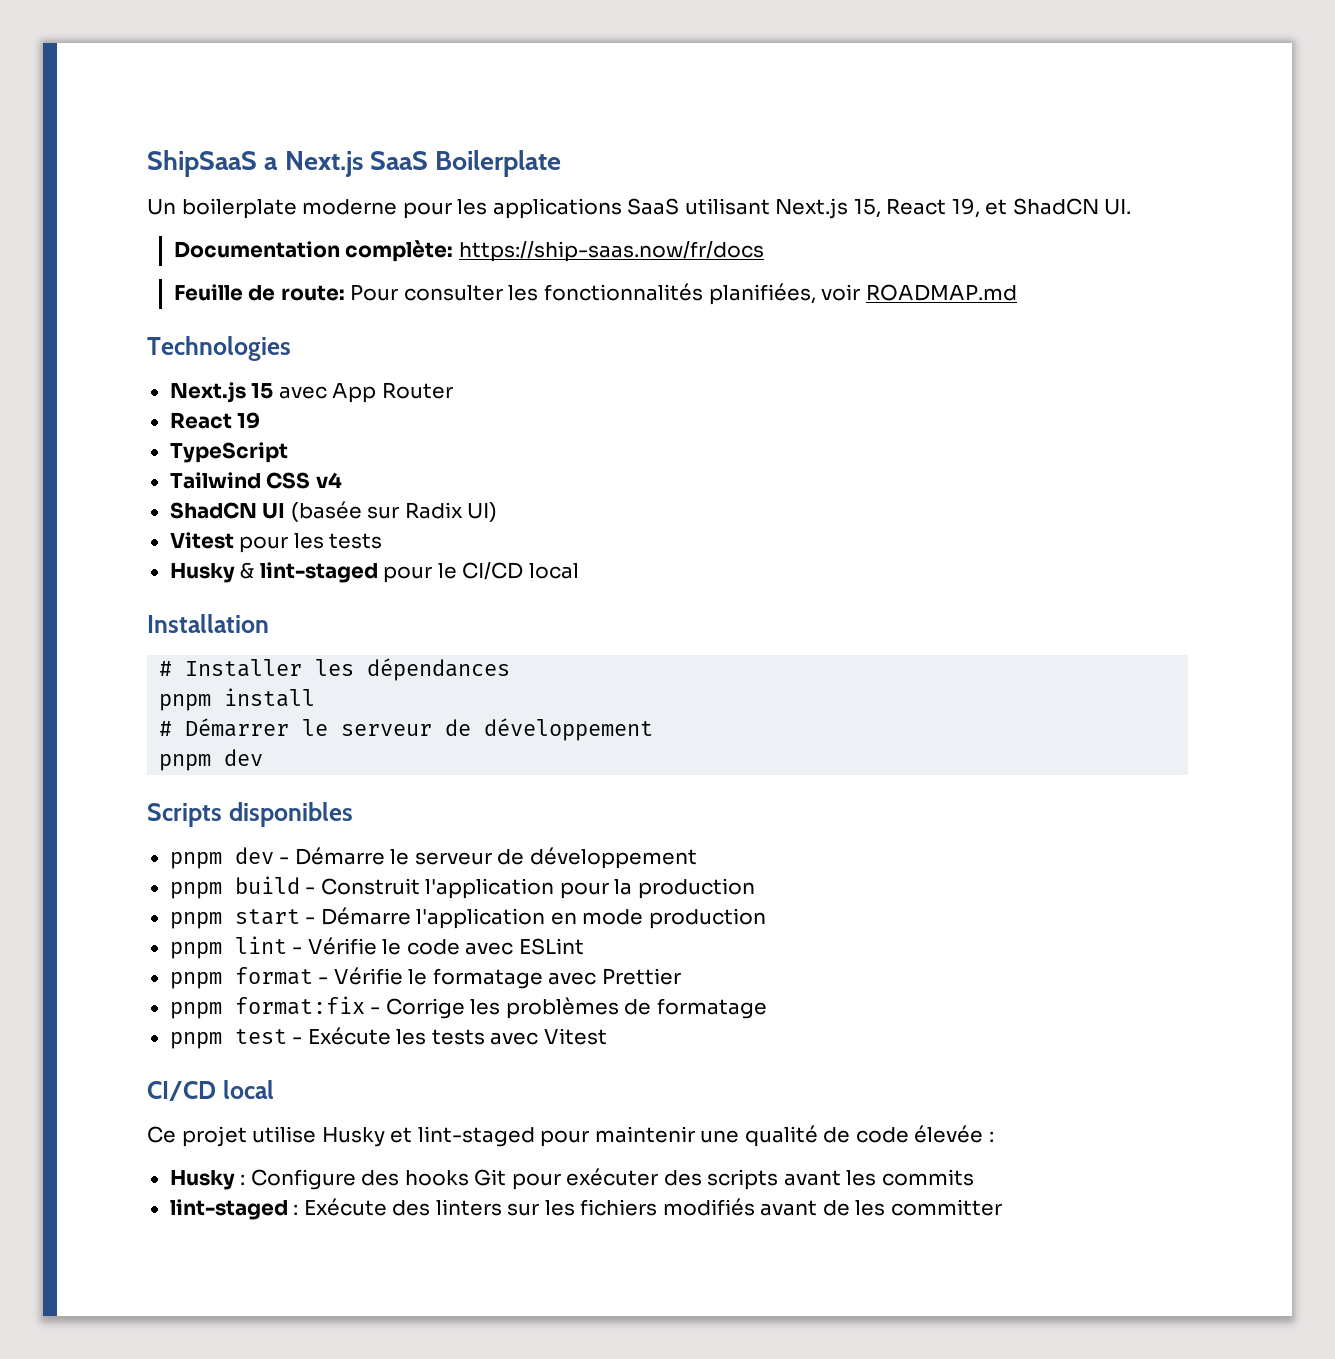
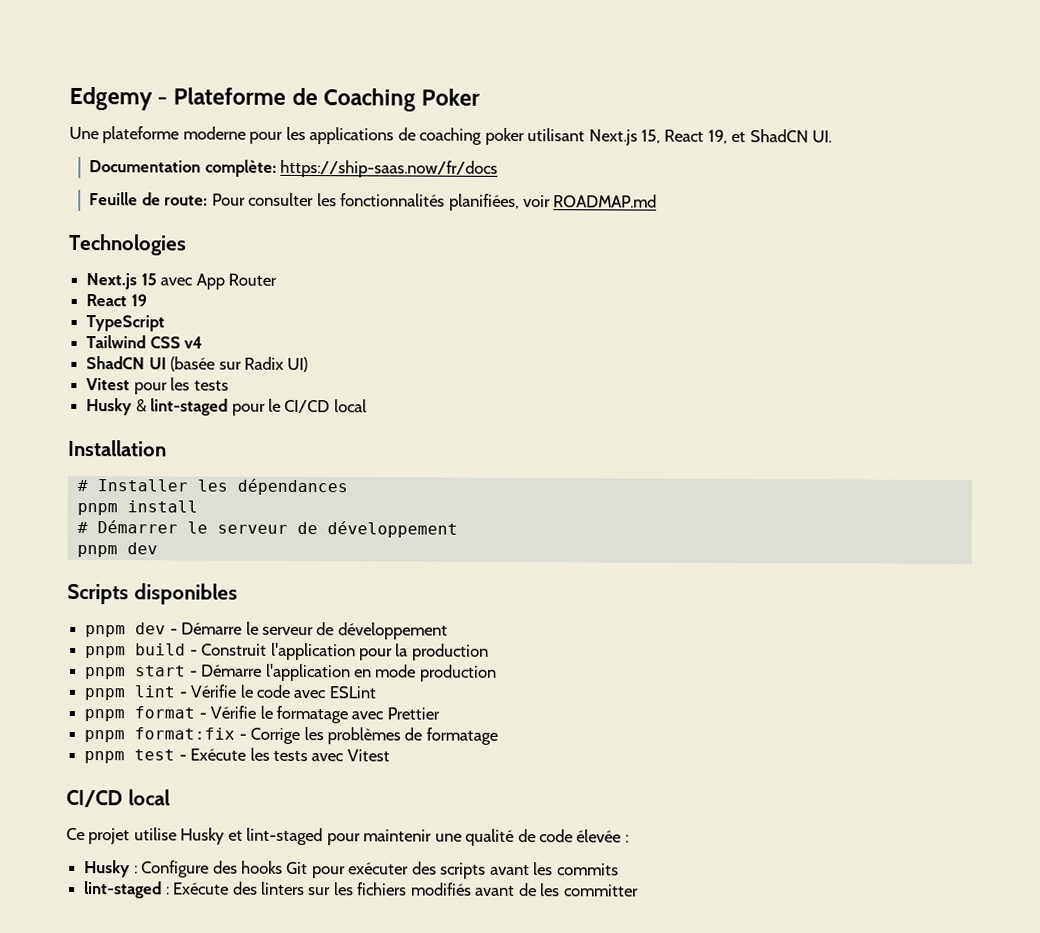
- ShipSaaS a Next.js SaaS Boilerplate
- Un boilerplate moderne pour les applications SaaS utilisant Next.js 15, React 19, et ShadCN UI.
+ Edgemy - Plateforme de Coaching Poker
+ Une plateforme moderne pour les applications de coaching poker utilisant Next.js 15, React 19, et ShadCN UI.

